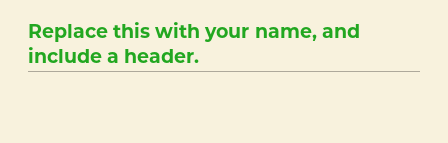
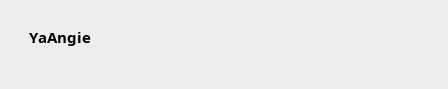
- Replace this with your name, and include a header.
+ YaAngie

